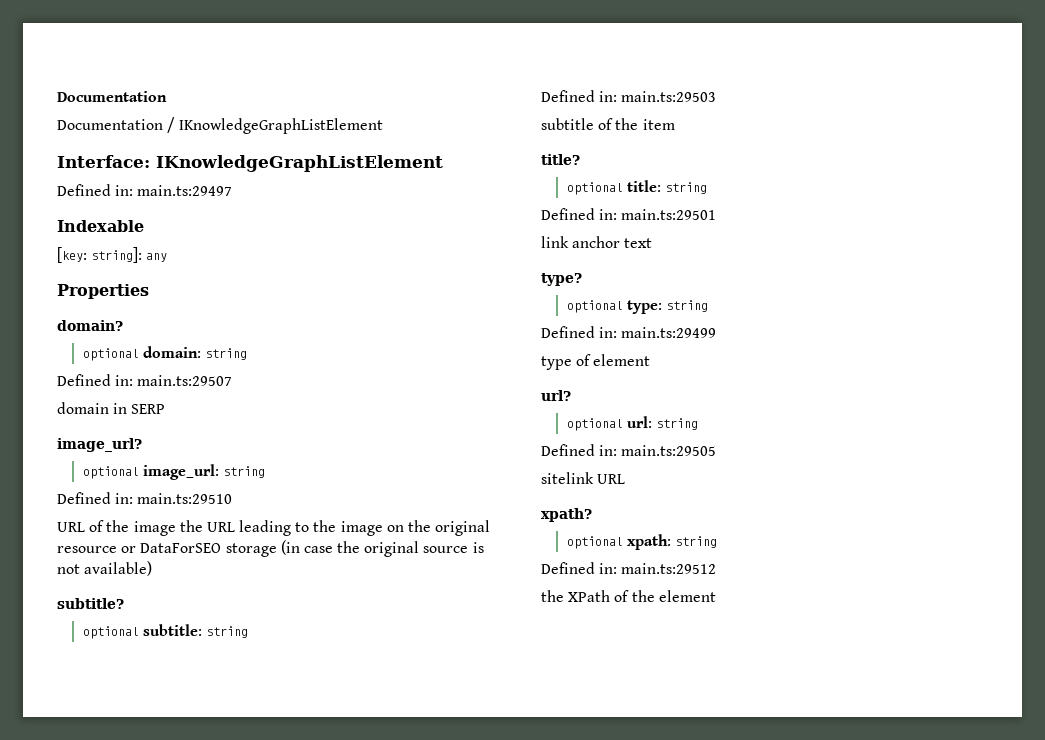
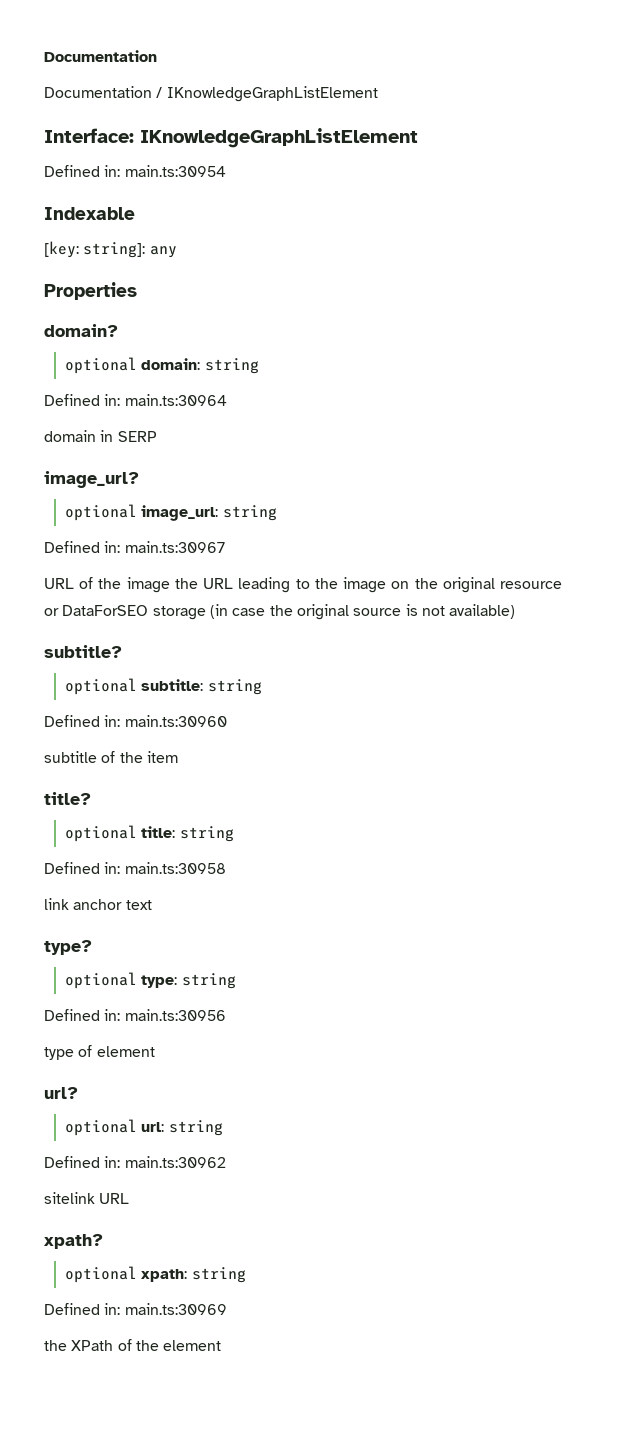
- Defined in: main.ts:29497
+ Defined in: main.ts:30954
- Defined in: main.ts:29507
+ Defined in: main.ts:30964
- Defined in: main.ts:29510
+ Defined in: main.ts:30967
- Defined in: main.ts:29503
+ Defined in: main.ts:30960
- Defined in: main.ts:29501
+ Defined in: main.ts:30958
- Defined in: main.ts:29499
+ Defined in: main.ts:30956
- Defined in: main.ts:29505
+ Defined in: main.ts:30962
- Defined in: main.ts:29512
+ Defined in: main.ts:30969

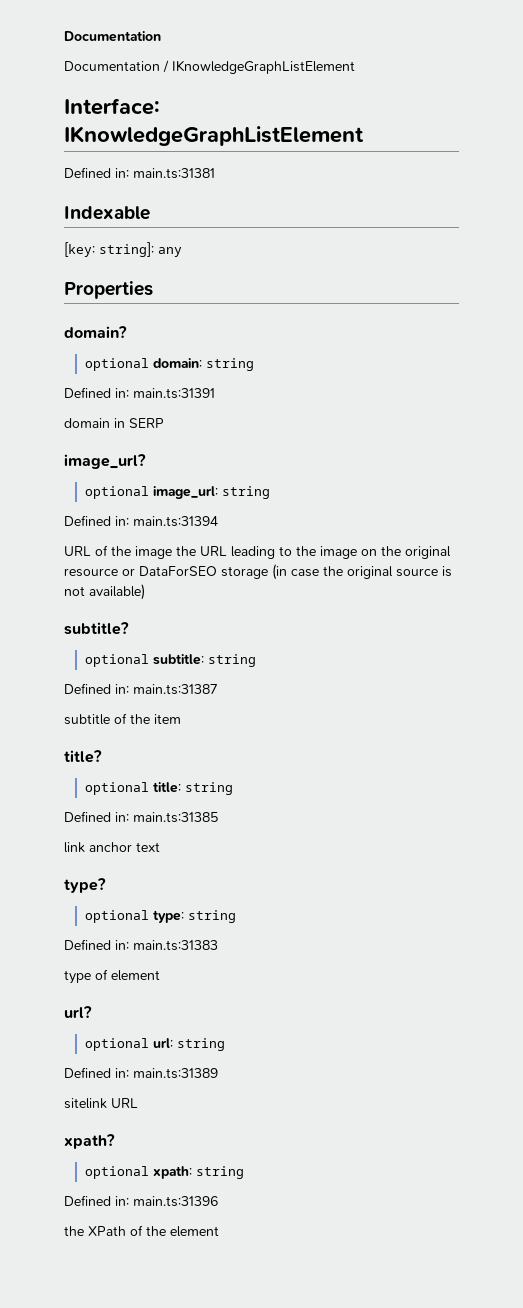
- Defined in: main.ts:30954
+ Defined in: main.ts:31381
- Defined in: main.ts:30964
+ Defined in: main.ts:31391
- Defined in: main.ts:30967
+ Defined in: main.ts:31394
- Defined in: main.ts:30960
+ Defined in: main.ts:31387
- Defined in: main.ts:30958
+ Defined in: main.ts:31385
- Defined in: main.ts:30956
+ Defined in: main.ts:31383
- Defined in: main.ts:30962
+ Defined in: main.ts:31389
- Defined in: main.ts:30969
+ Defined in: main.ts:31396

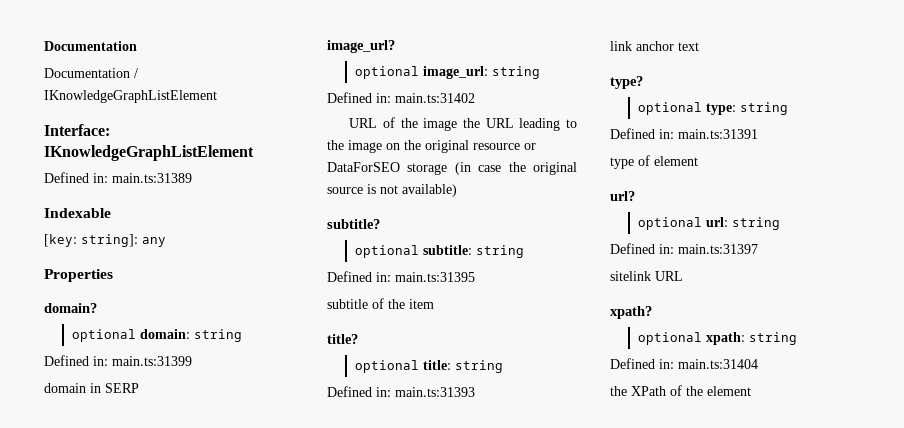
- Defined in: main.ts:31381
+ Defined in: main.ts:31389
- Defined in: main.ts:31391
+ Defined in: main.ts:31399
- Defined in: main.ts:31394
+ Defined in: main.ts:31402
- Defined in: main.ts:31387
+ Defined in: main.ts:31395
- Defined in: main.ts:31385
+ Defined in: main.ts:31393
- Defined in: main.ts:31383
+ Defined in: main.ts:31391
- Defined in: main.ts:31389
+ Defined in: main.ts:31397
- Defined in: main.ts:31396
+ Defined in: main.ts:31404

